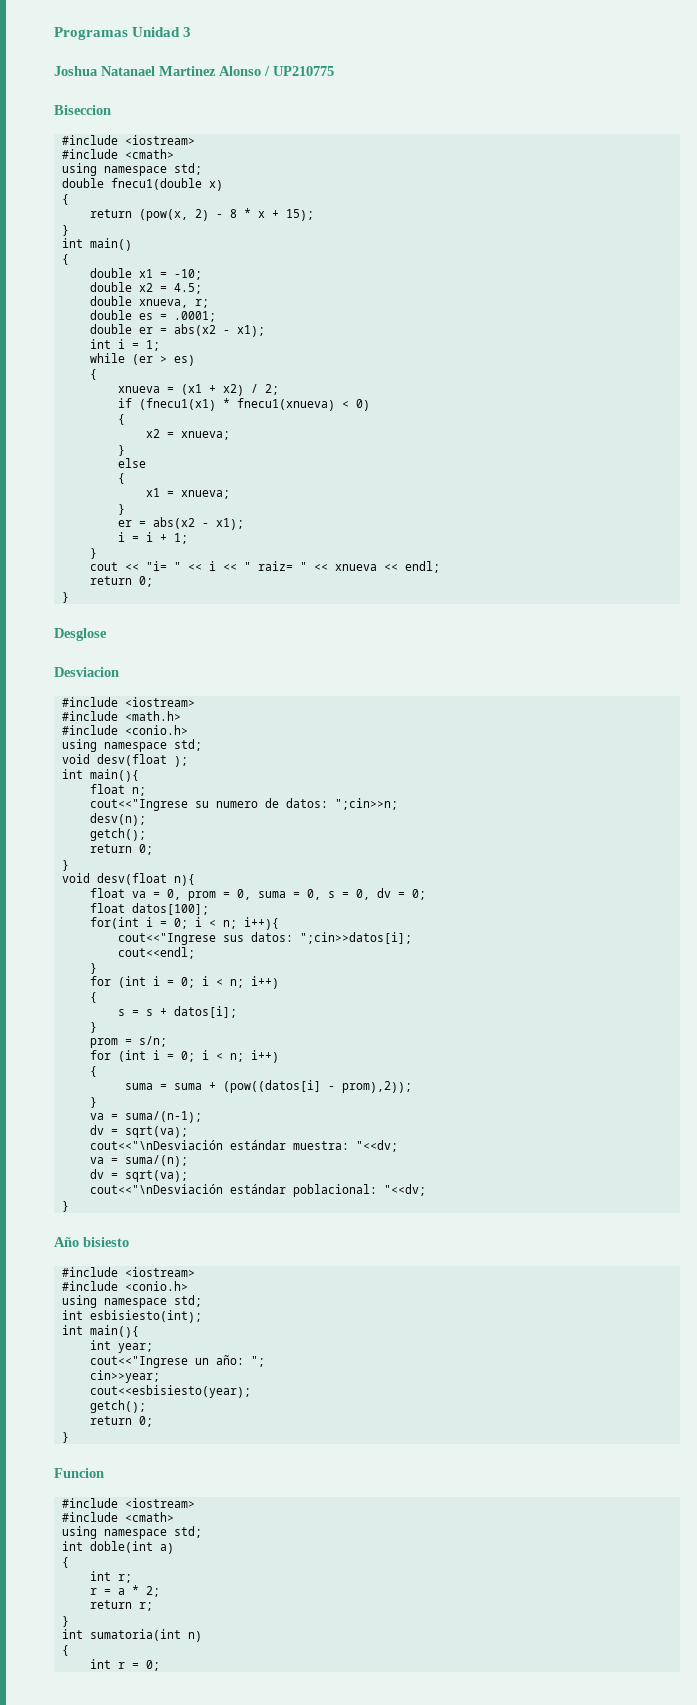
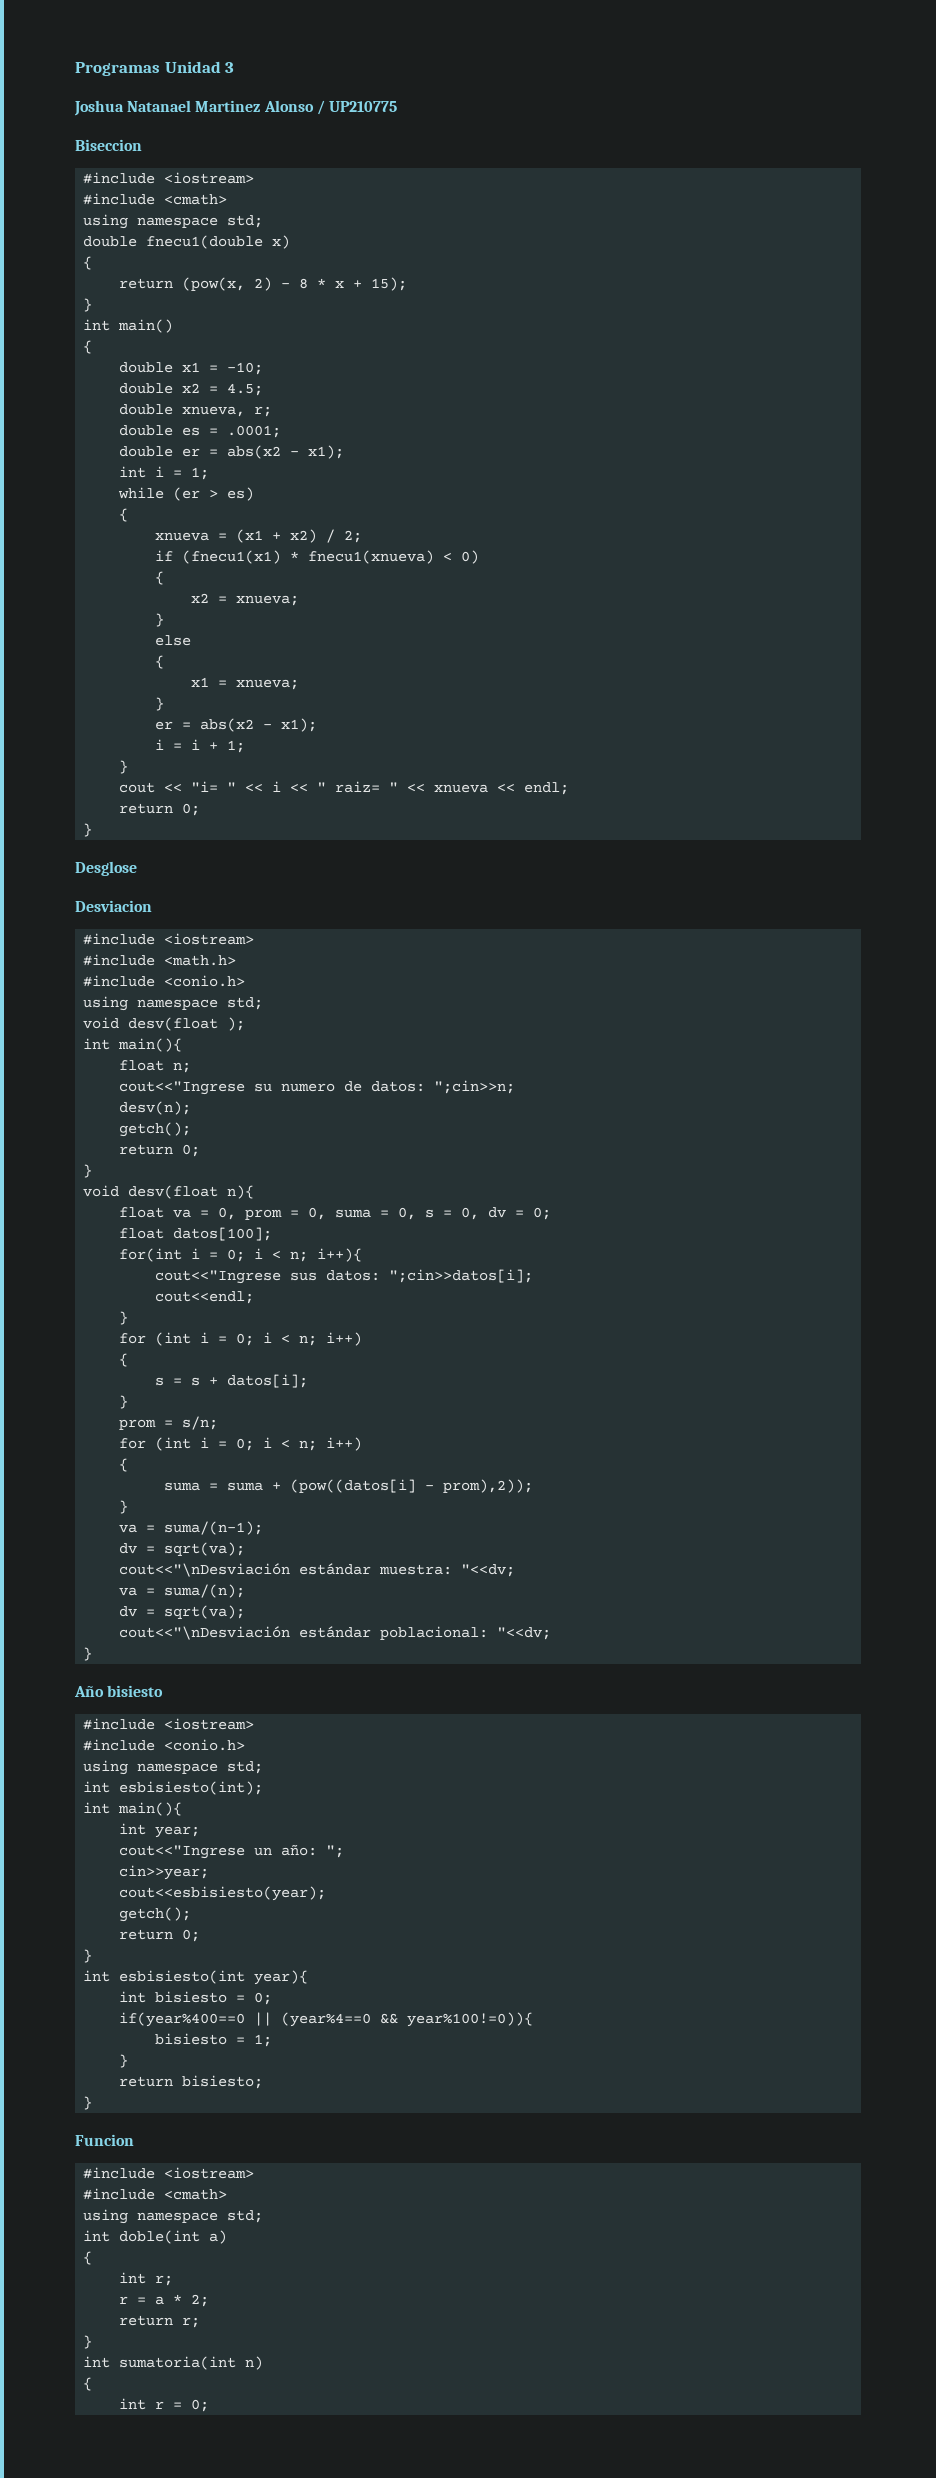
+ int esbisiesto(int year){
+ int bisiesto = 0;
+ if(year%400==0 || (year%4==0 && year%100!=0)){
+ bisiesto = 1;
+ }
+ return bisiesto;
+ }

